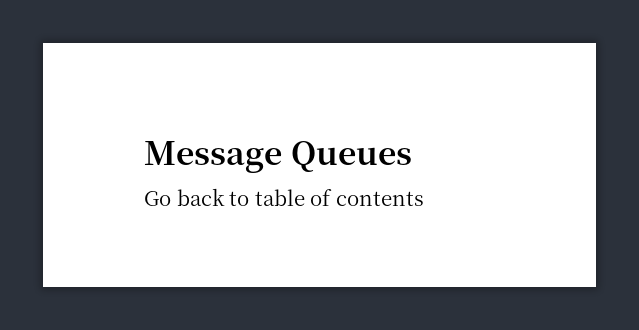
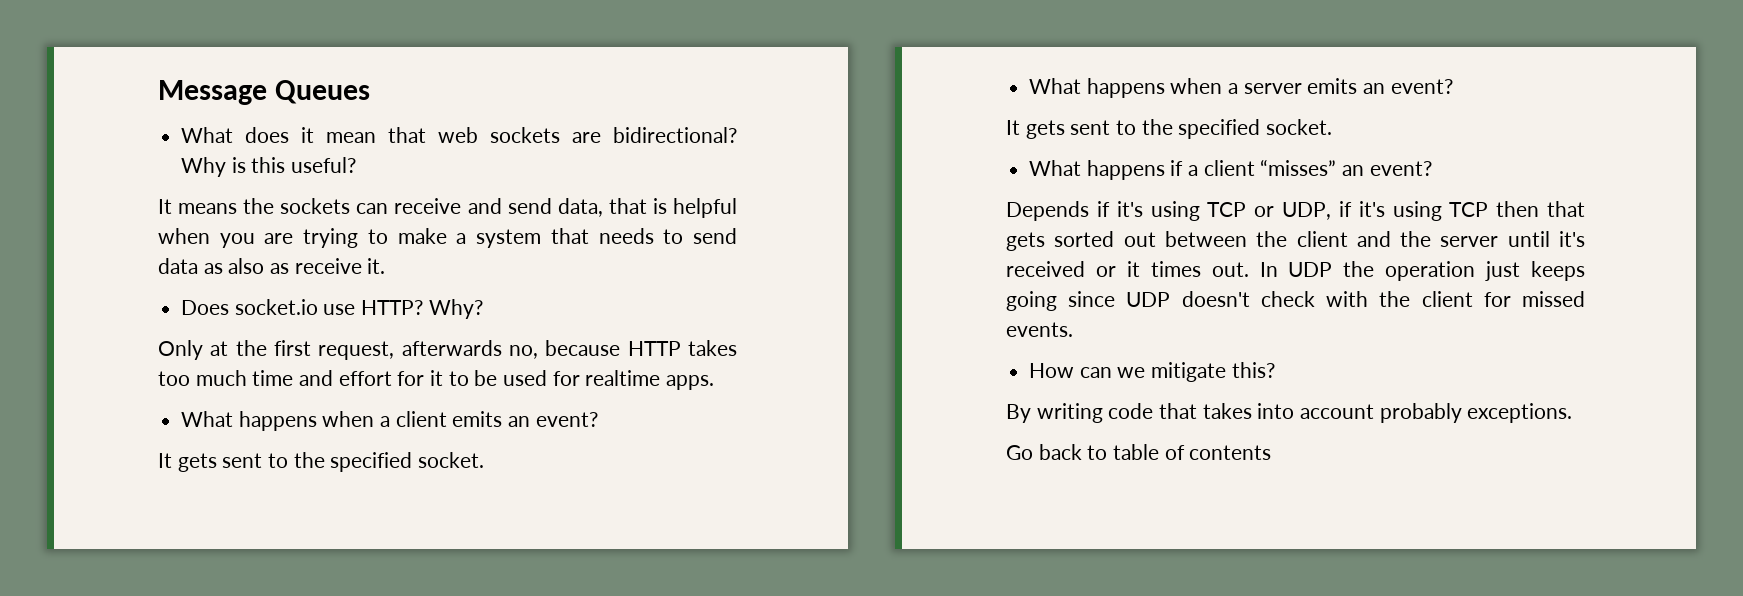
+ What does it mean that web sockets are bidirectional? Why is this useful?
+ It means the sockets can receive and send data, that is helpful when you are trying to make a system that needs to send data as also as receive it.
+ Does socket.io use HTTP? Why?
+ Only at the first request, afterwards no, because HTTP takes too much time and effort for it to be used for realtime apps.
+ What happens when a client emits an event?
+ It gets sent to the specified socket.
+ What happens when a server emits an event?
+ It gets sent to the specified socket.
+ What happens if a client “misses” an event?
+ Depends if it's using TCP or UDP, if it's using TCP then that gets sorted out between the client and the server until it's received or it times out. In UDP the operation just keeps going since UDP doesn't check with the client for missed events.
+ How can we mitigate this?
+ By writing code that takes into account probably exceptions.

